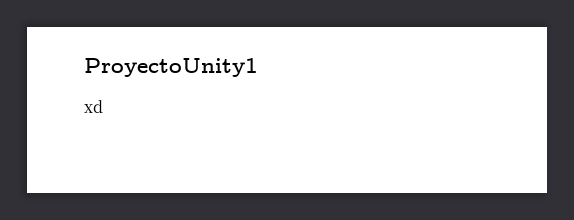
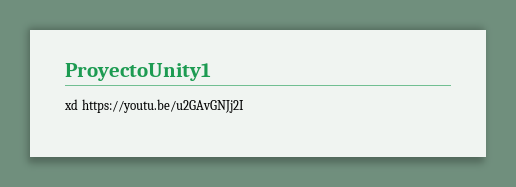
- xd
+ xd https://youtu.be/u2GAvGNJj2I

